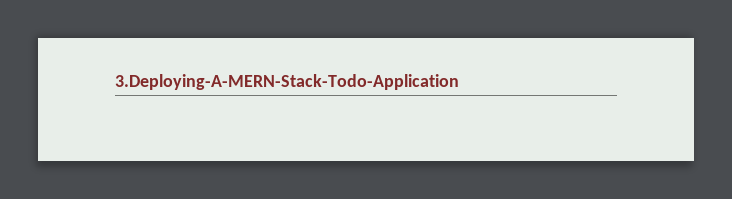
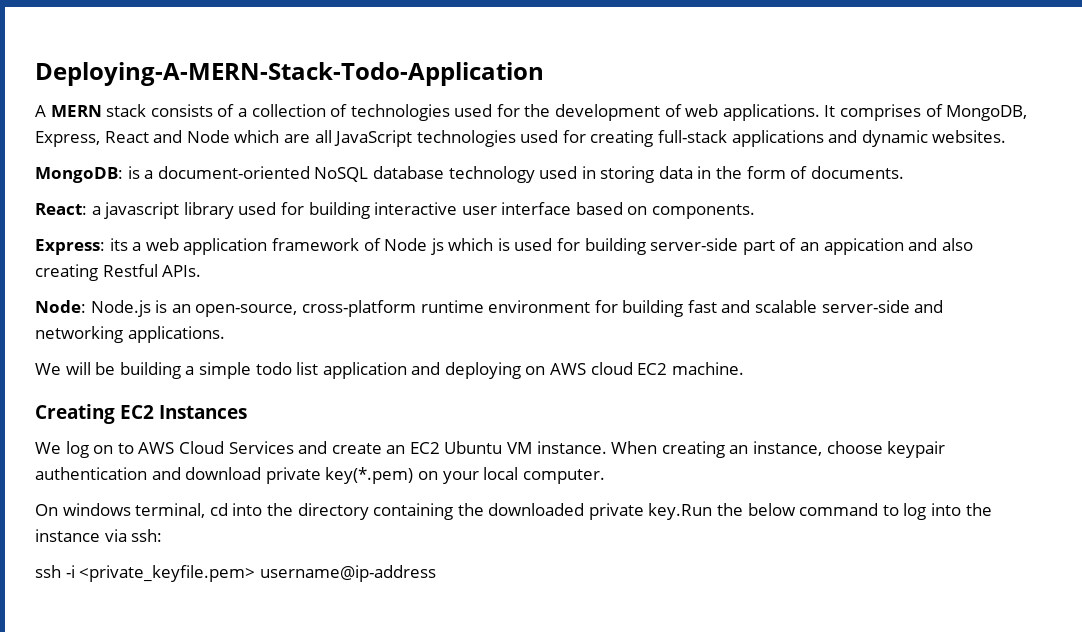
- 3.Deploying-A-MERN-Stack-Todo-Application
+ Deploying-A-MERN-Stack-Todo-Application
+ A MERN stack consists of a collection of technologies used for the development of web applications. It comprises of MongoDB, Express, React and Node which are all JavaScript technologies used for creating full-stack applications and dynamic websites.
+ MongoDB: is a document-oriented NoSQL database technology used in storing data in the form of documents.
+ React: a javascript library used for building interactive user interface based on components.
+ Express: its a web application framework of Node js which is used for building server-side part of an appication and also creating Restful APIs.
+ Node: Node.js is an open-source, cross-platform runtime environment for building fast and scalable server-side and networking applications.
+ We will be building a simple todo list application and deploying on AWS cloud EC2 machine.
+ Creating EC2 Instances
+ We log on to AWS Cloud Services and create an EC2 Ubuntu VM instance. When creating an instance, choose keypair authentication and download private key(*.pem) on your local computer.
+ On windows terminal, cd into the directory containing the downloaded private key.Run the below command to log into the instance via ssh:
+ ssh -i <private_keyfile.pem> username@ip-address

